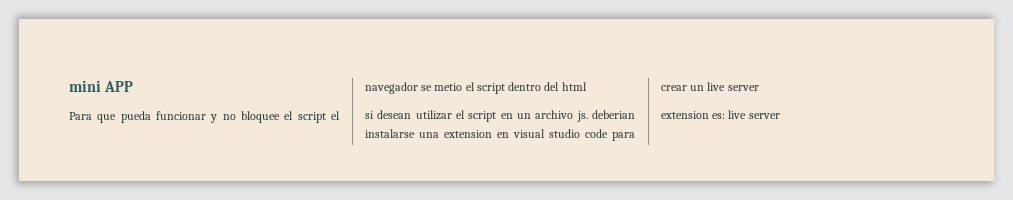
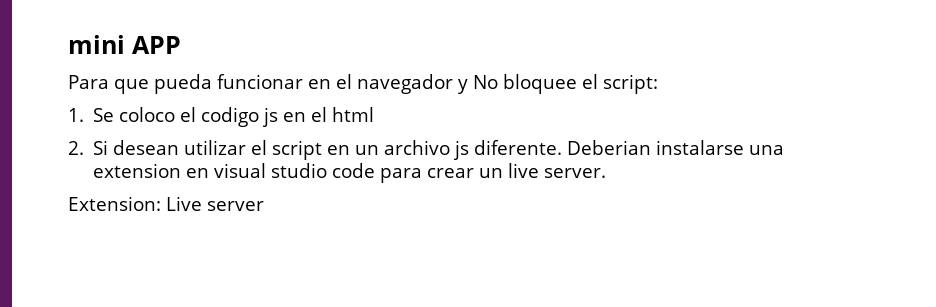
- Para que pueda funcionar y no bloquee el script el navegador se metio el script dentro del html
+ Para que pueda funcionar en el navegador y No bloquee el script:
+ 1. Se coloco el codigo js en el html
- si desean utilizar el script en un archivo js. deberian instalarse una extension en visual studio code para crear un live server
- extension es: live server
+ 2. Si desean utilizar el script en un archivo js diferente. Deberian instalarse una extension en visual studio code para crear un live server.
+ Extension: Live server

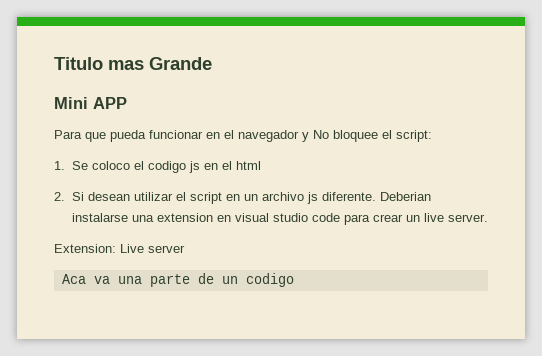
- mini APP
+ Titulo mas Grande
+ Mini APP
+ Aca va una parte de un codigo

